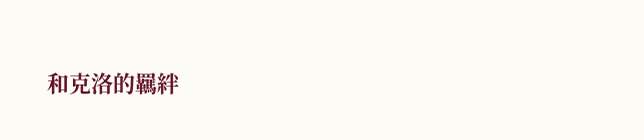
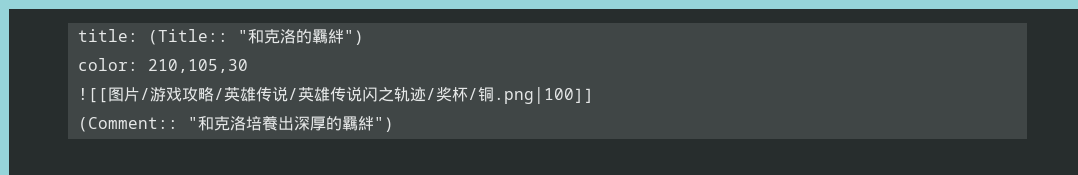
- 和克洛的羈絆
+ title: (Title:: "和克洛的羈絆")
+ color: 210,105,30
+ ![[图片/游戏攻略/英雄传说/英雄传说闪之轨迹/奖杯/铜.png|100]]
+ (Comment:: "和克洛培養出深厚的羈絆")

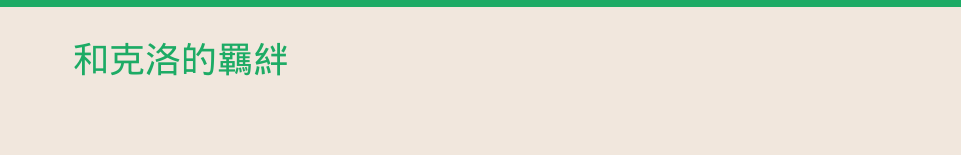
- title: (Title:: "和克洛的羈絆")
- color: 210,105,30
- ![[图片/游戏攻略/英雄传说/英雄传说闪之轨迹/奖杯/铜.png|100]]
- (Comment:: "和克洛培養出深厚的羈絆")
+ 和克洛的羈絆

